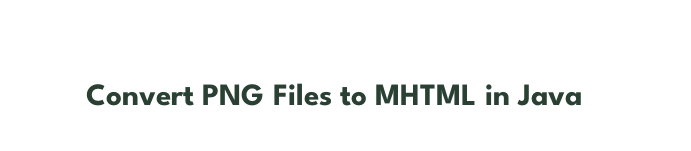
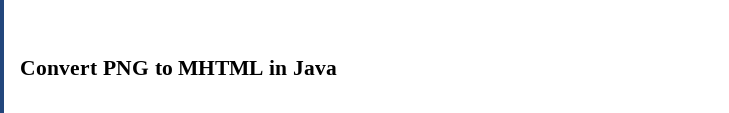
- Convert PNG Files to MHTML in Java
+ Convert PNG to MHTML in Java

